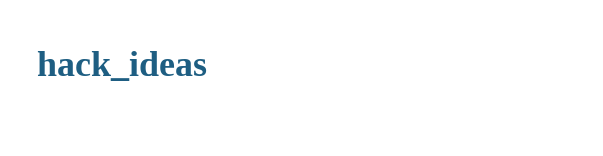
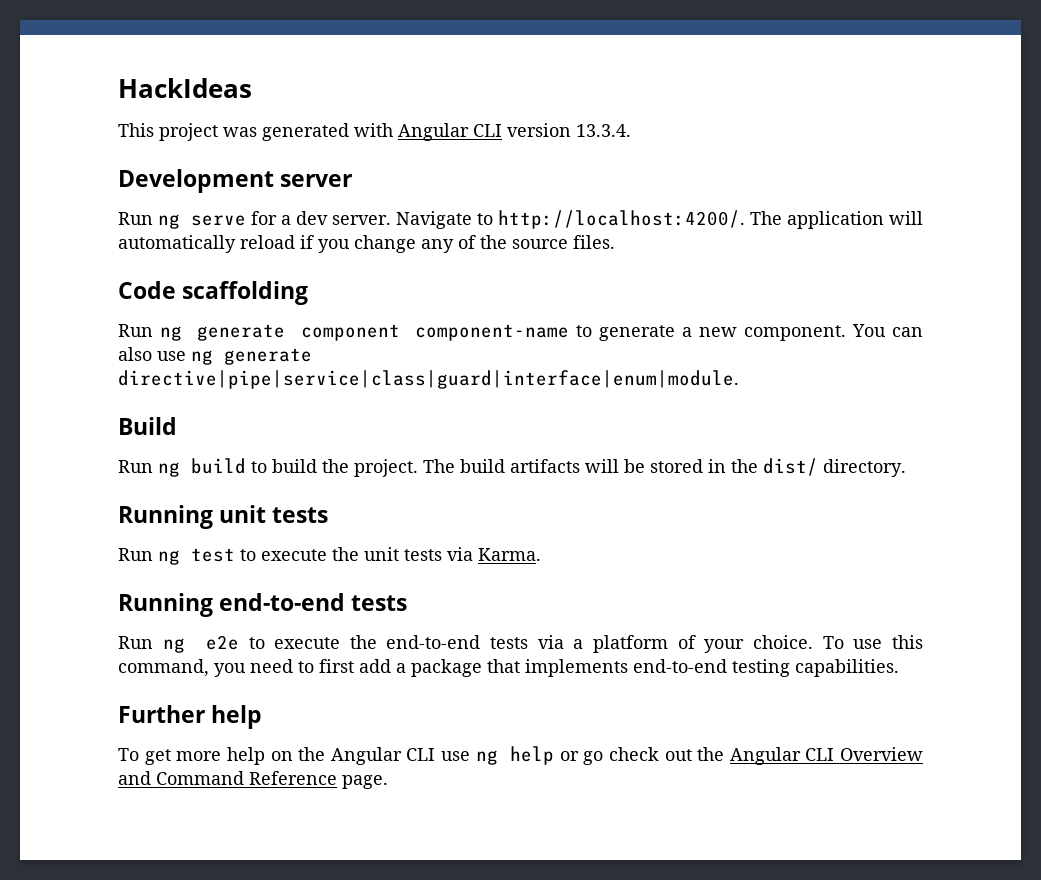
- hack_ideas
+ HackIdeas
+ This project was generated with Angular CLI version 13.3.4.
+ Development server
+ Run ng serve for a dev server. Navigate to http://localhost:4200/. The application will automatically reload if you change any of the source files.
+ Code scaffolding
+ Run ng generate component component-name to generate a new component. You can also use ng generate directive|pipe|service|class|guard|interface|enum|module.
+ Build
+ Run ng build to build the project. The build artifacts will be stored in the dist/ directory.
+ Running unit tests
+ Run ng test to execute the unit tests via Karma.
+ Running end-to-end tests
+ Run ng e2e to execute the end-to-end tests via a platform of your choice. To use this command, you need to first add a package that implements end-to-end testing capabilities.
+ Further help
+ To get more help on the Angular CLI use ng help or go check out the Angular CLI Overview and Command Reference page.

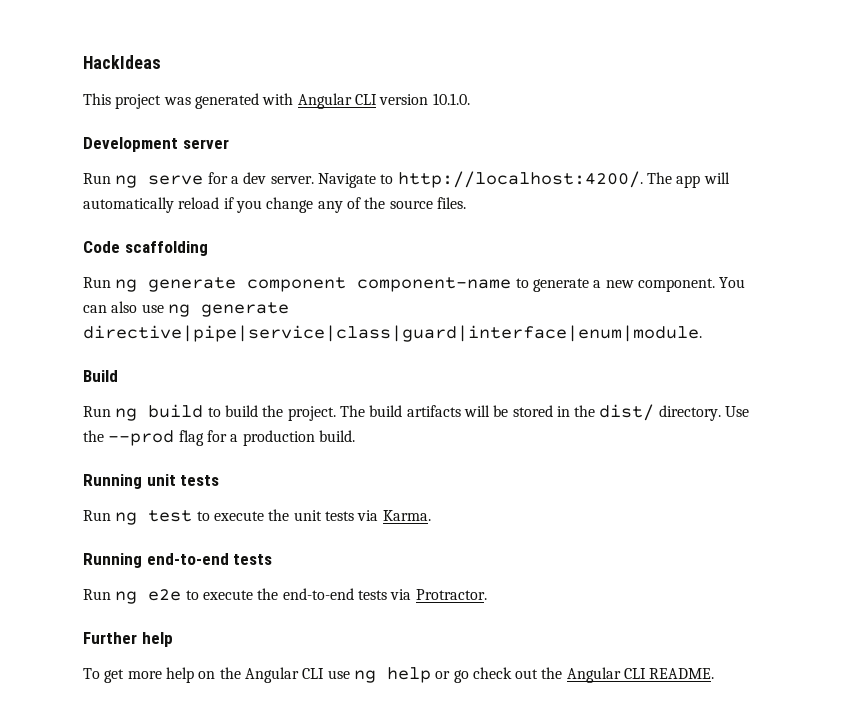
- This project was generated with Angular CLI version 13.3.4.
+ This project was generated with Angular CLI version 10.1.0.
- The application will automatically reload if you change any of the source files.
+ The app will automatically reload if you change any of the source files.
+ Use the --prod flag for a production build.
- Run ng e2e to execute the end-to-end tests via a platform of your choice. To use this command, you need to first add a package that implements end-to-end testing capabilities.
+ Run ng e2e to execute the end-to-end tests via Protractor.
- To get more help on the Angular CLI use ng help or go check out the Angular CLI Overview and Command Reference page.
+ To get more help on the Angular CLI use ng help or go check out the Angular CLI README.

